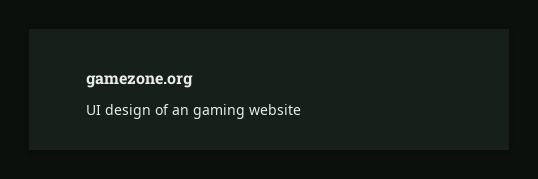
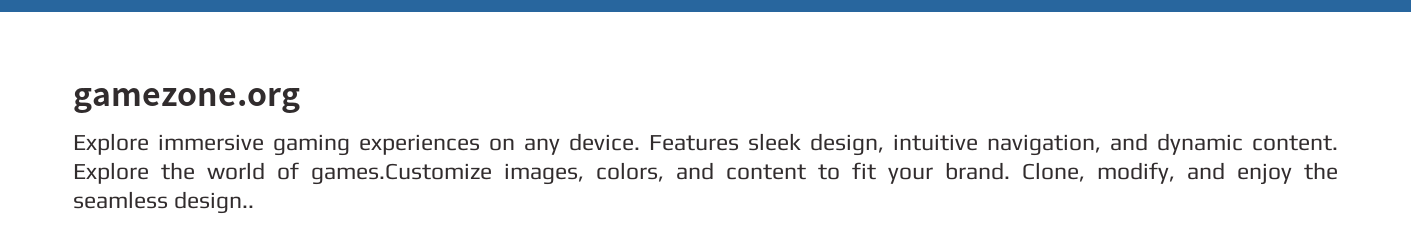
- UI design of an gaming website
+ Explore immersive gaming experiences on any device. Features sleek design, intuitive navigation, and dynamic content. Explore the world of games.Customize images, colors, and content to fit your brand. Clone, modify, and enjoy the seamless design..

